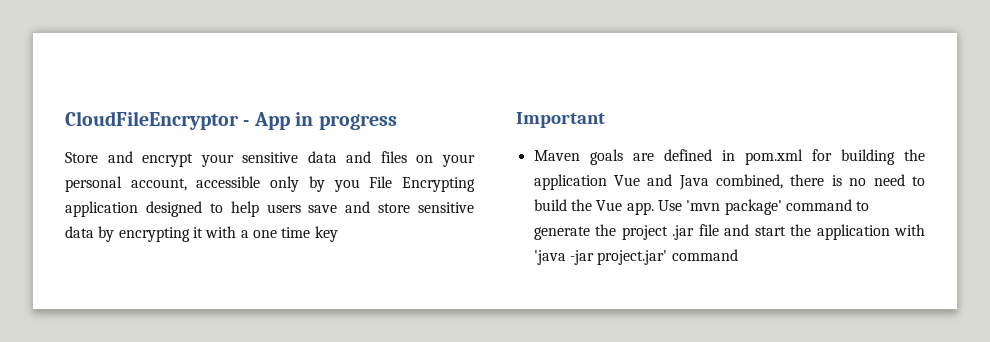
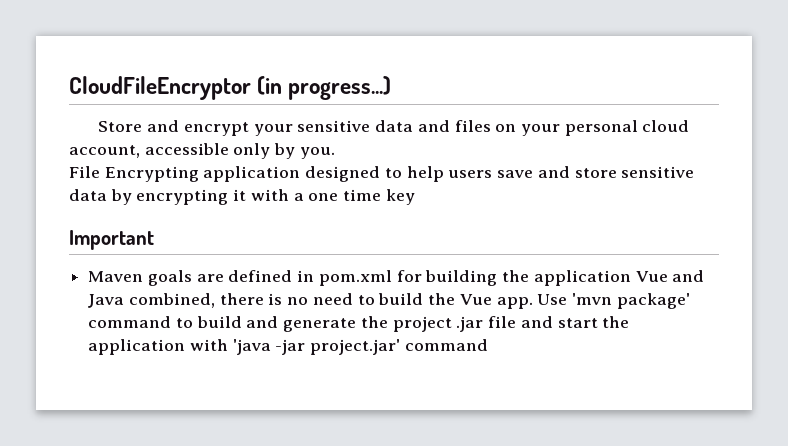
- CloudFileEncryptor - App in progress
+ CloudFileEncryptor (in progress...)
- Store and encrypt your sensitive data and files on your personal account, accessible only by you File Encrypting application designed to help users save and store sensitive data by encrypting it with a one time key
+ Store and encrypt your sensitive data and files on your personal cloud account, accessible only by you.
+ File Encrypting application designed to help users save and store sensitive data by encrypting it with a one time key
- Use 'mvn package' command to generate the project .jar file and start the application with 'java -jar project.jar' command
+ Use 'mvn package' command to build and generate the project .jar file and start the application with 'java -jar project.jar' command

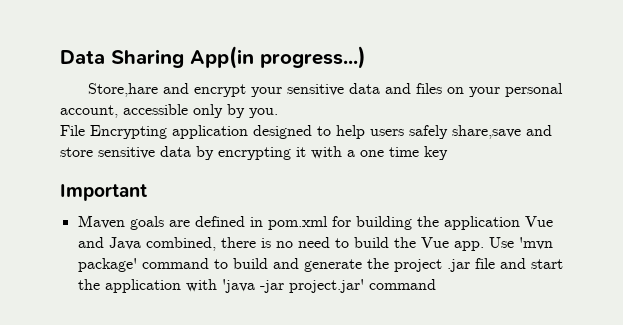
- CloudFileEncryptor (in progress...)
+ Data Sharing App(in progress...)
- Store and encrypt your sensitive data and files on your personal cloud account, accessible only by you.
+ Store,hare and encrypt your sensitive data and files on your personal account, accessible only by you.
- File Encrypting application designed to help users save and store sensitive data by encrypting it with a one time key
+ File Encrypting application designed to help users safely share,save and store sensitive data by encrypting it with a one time key

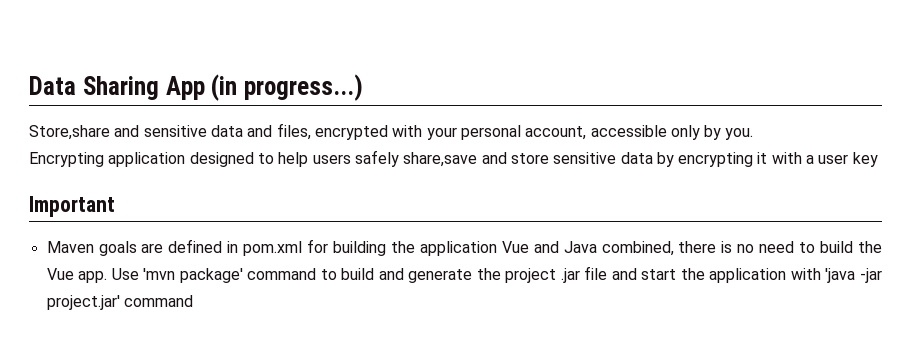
- Data Sharing App(in progress...)
+ Data Sharing App (in progress...)
- Store,hare and encrypt your sensitive data and files on your personal account, accessible only by you.
+ Store,share and sensitive data and files, encrypted with your personal account, accessible only by you.
- File Encrypting application designed to help users safely share,save and store sensitive data by encrypting it with a one time key
+ Encrypting application designed to help users safely share,save and store sensitive data by encrypting it with a user key

